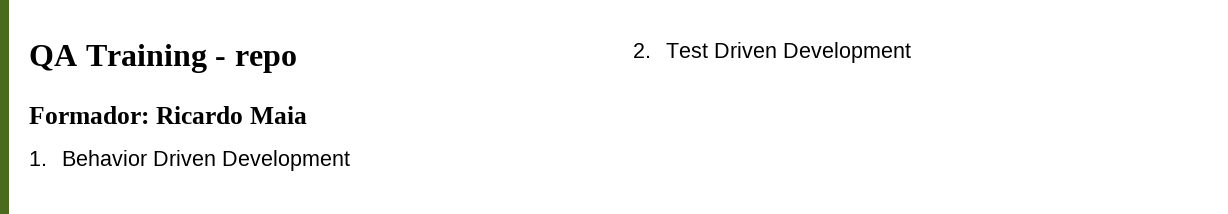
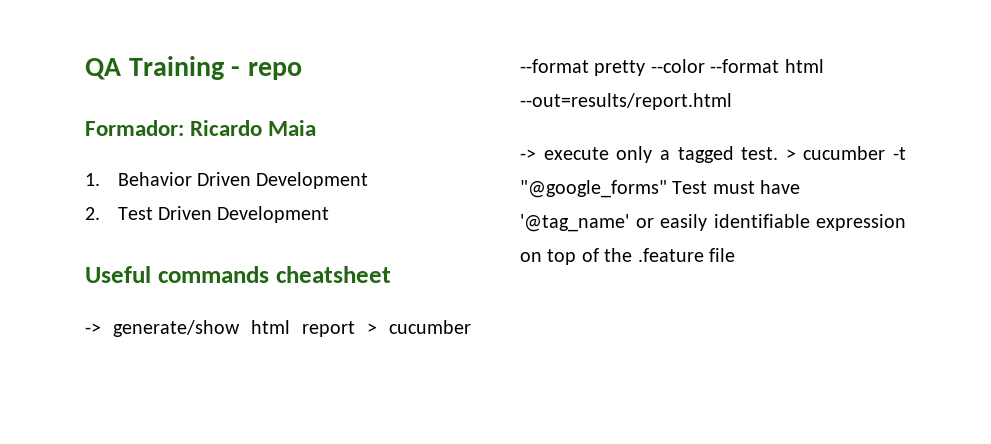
+ Useful commands cheatsheet
+ -> generate/show html report > cucumber --format pretty --color --format html --out=results/report.html
+ -> execute only a tagged test. > cucumber -t "@google_forms" Test must have '@tag_name' or easily identifiable expression on top of the .feature file

